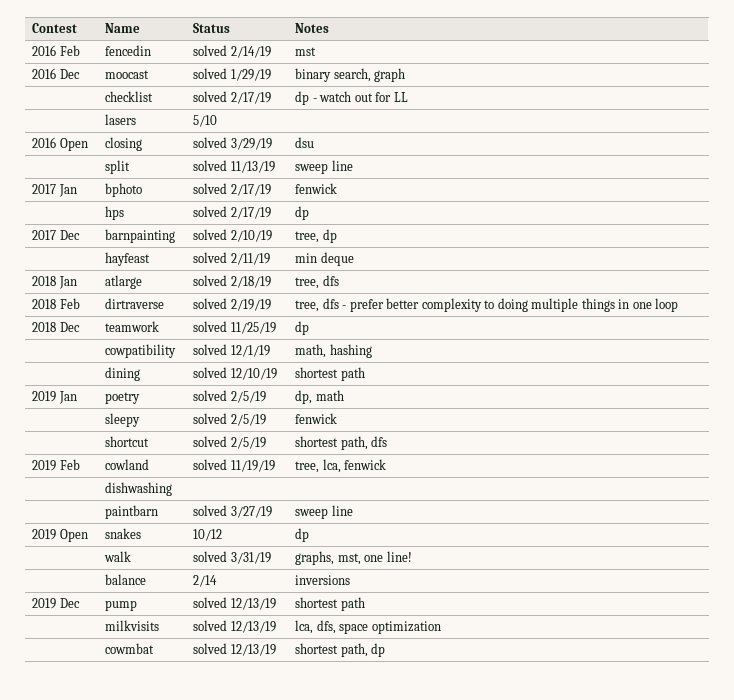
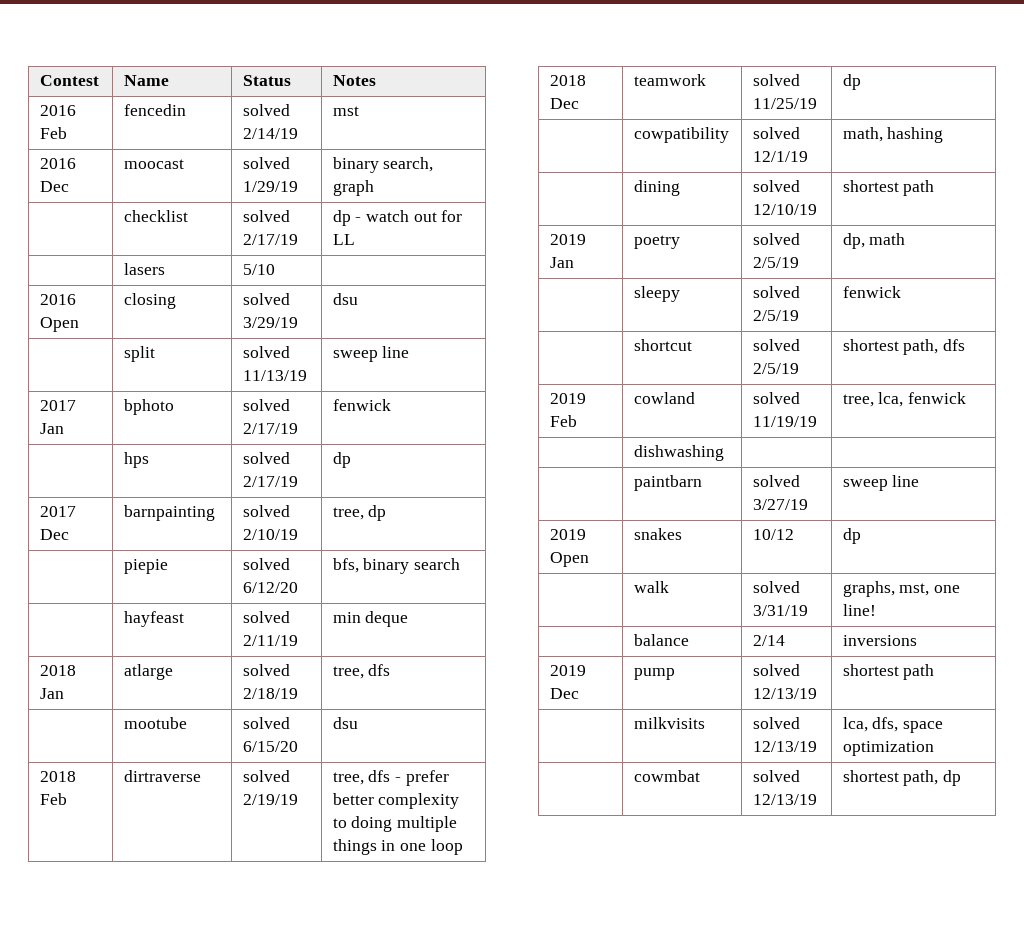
+ | piepie | solved 6/12/20 | bfs, binary search
+ | mootube | solved 6/15/20 | dsu

